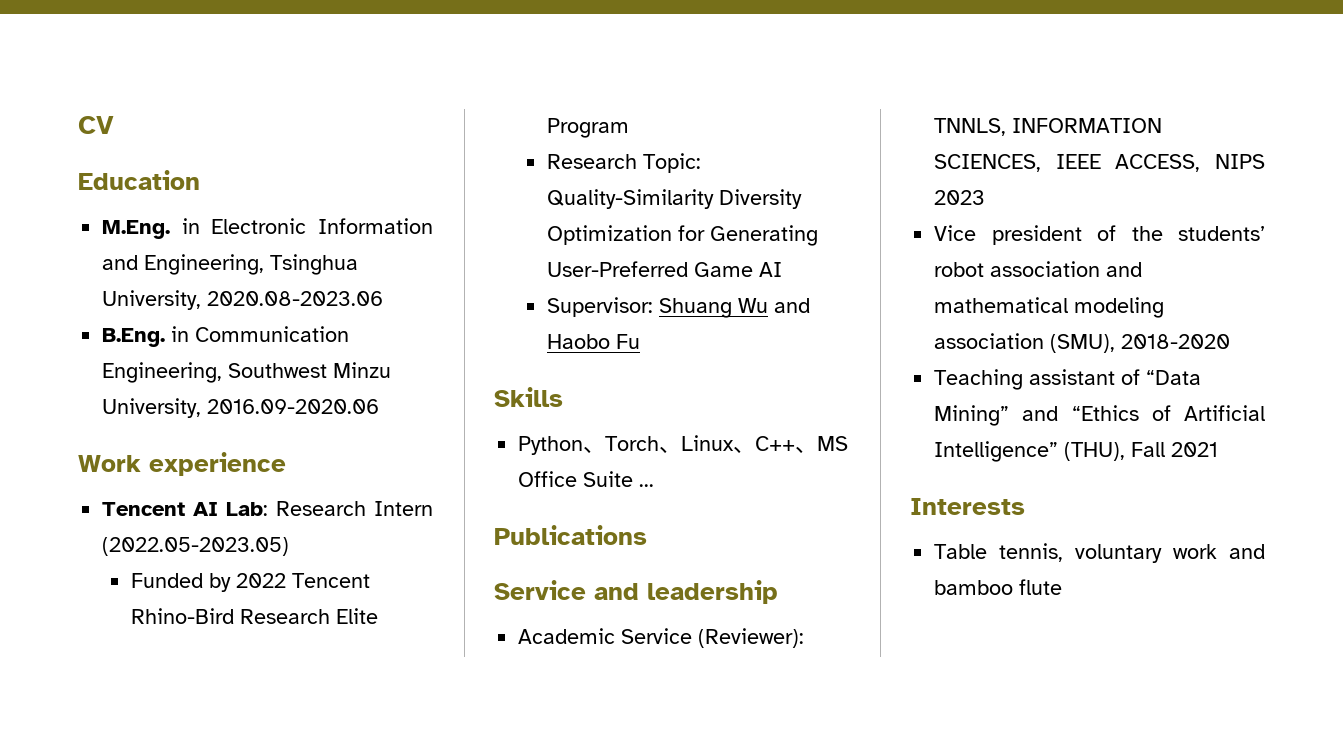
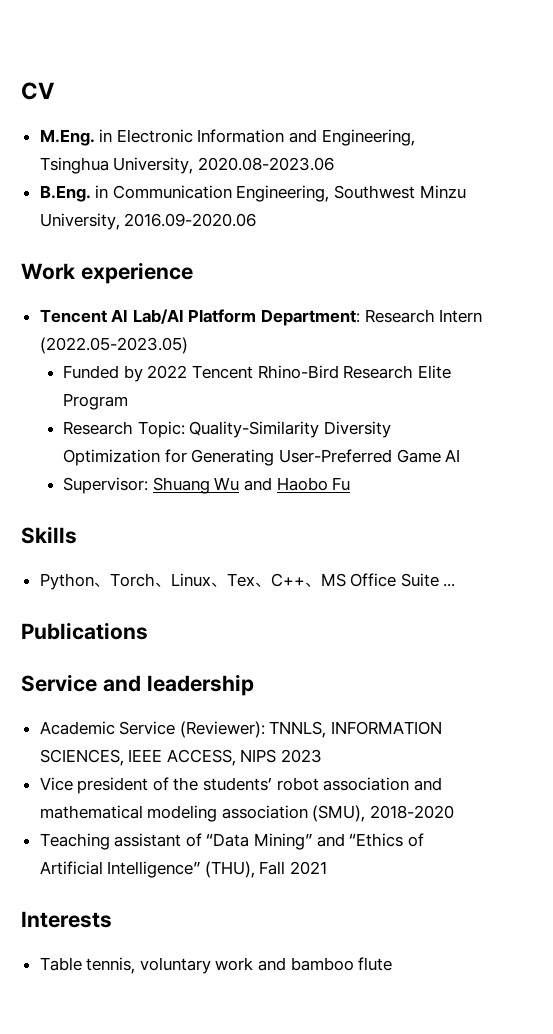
- Education
- Tencent AI Lab: Research Intern (2022.05-2023.05)
+ Tencent AI Lab/AI Platform Department: Research Intern (2022.05-2023.05)
- Python、Torch、Linux、C++、MS Office Suite ...
+ Python、Torch、Linux、Tex、C++、MS Office Suite ...

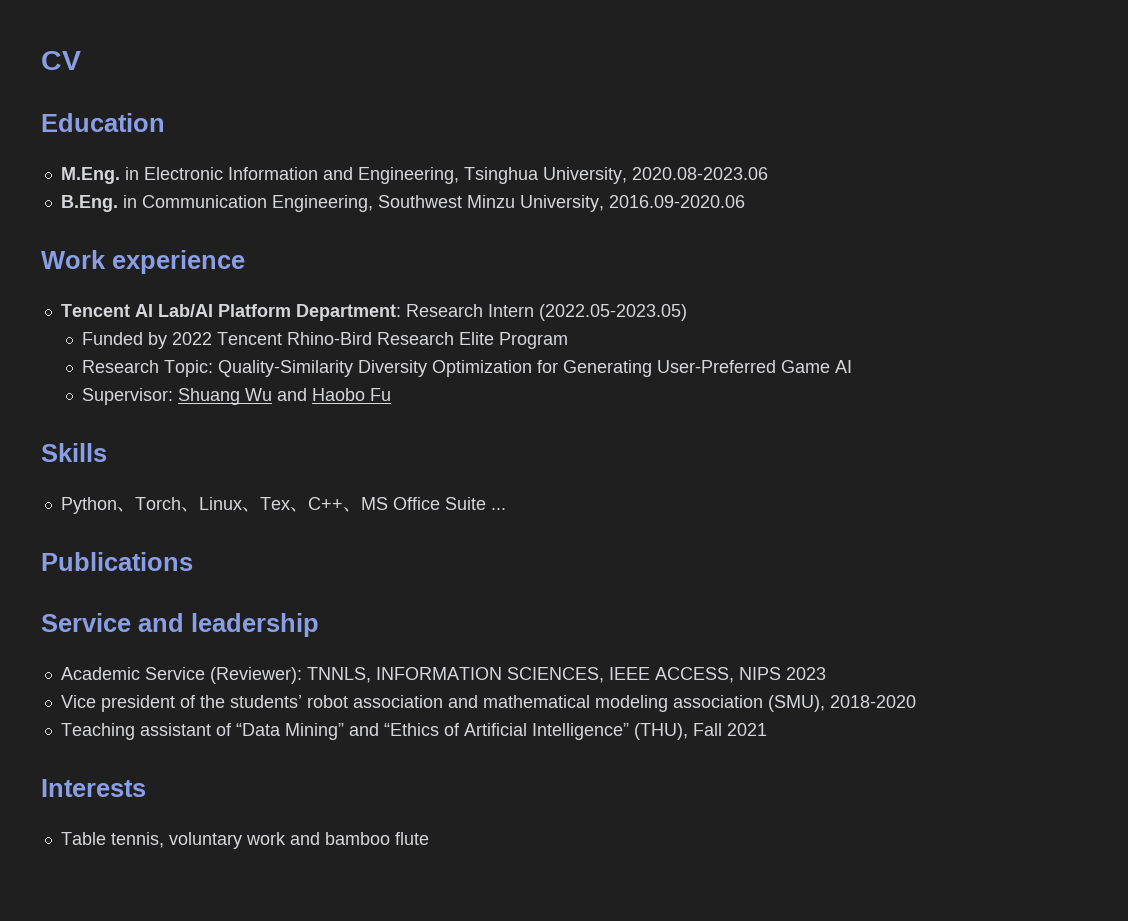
+ Education

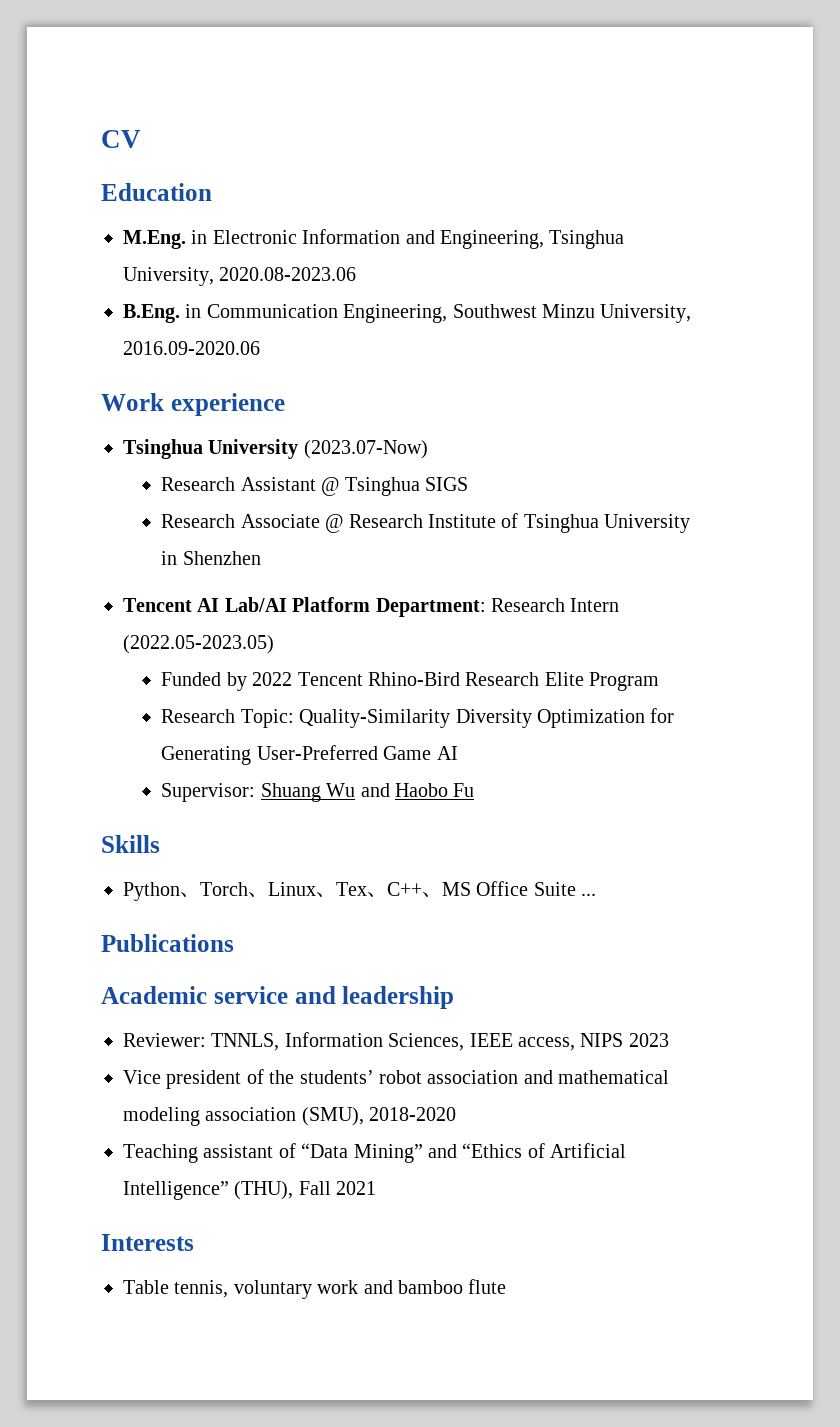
+ Tsinghua University (2023.07-Now)
+ Research Assistant @ Tsinghua SIGS
+ Research Associate @ Research Institute of Tsinghua University in Shenzhen
- Service and leadership
+ Academic service and leadership
- Academic Service (Reviewer): TNNLS, INFORMATION SCIENCES, IEEE ACCESS, NIPS 2023
+ Reviewer: TNNLS, Information Sciences, IEEE access, NIPS 2023

